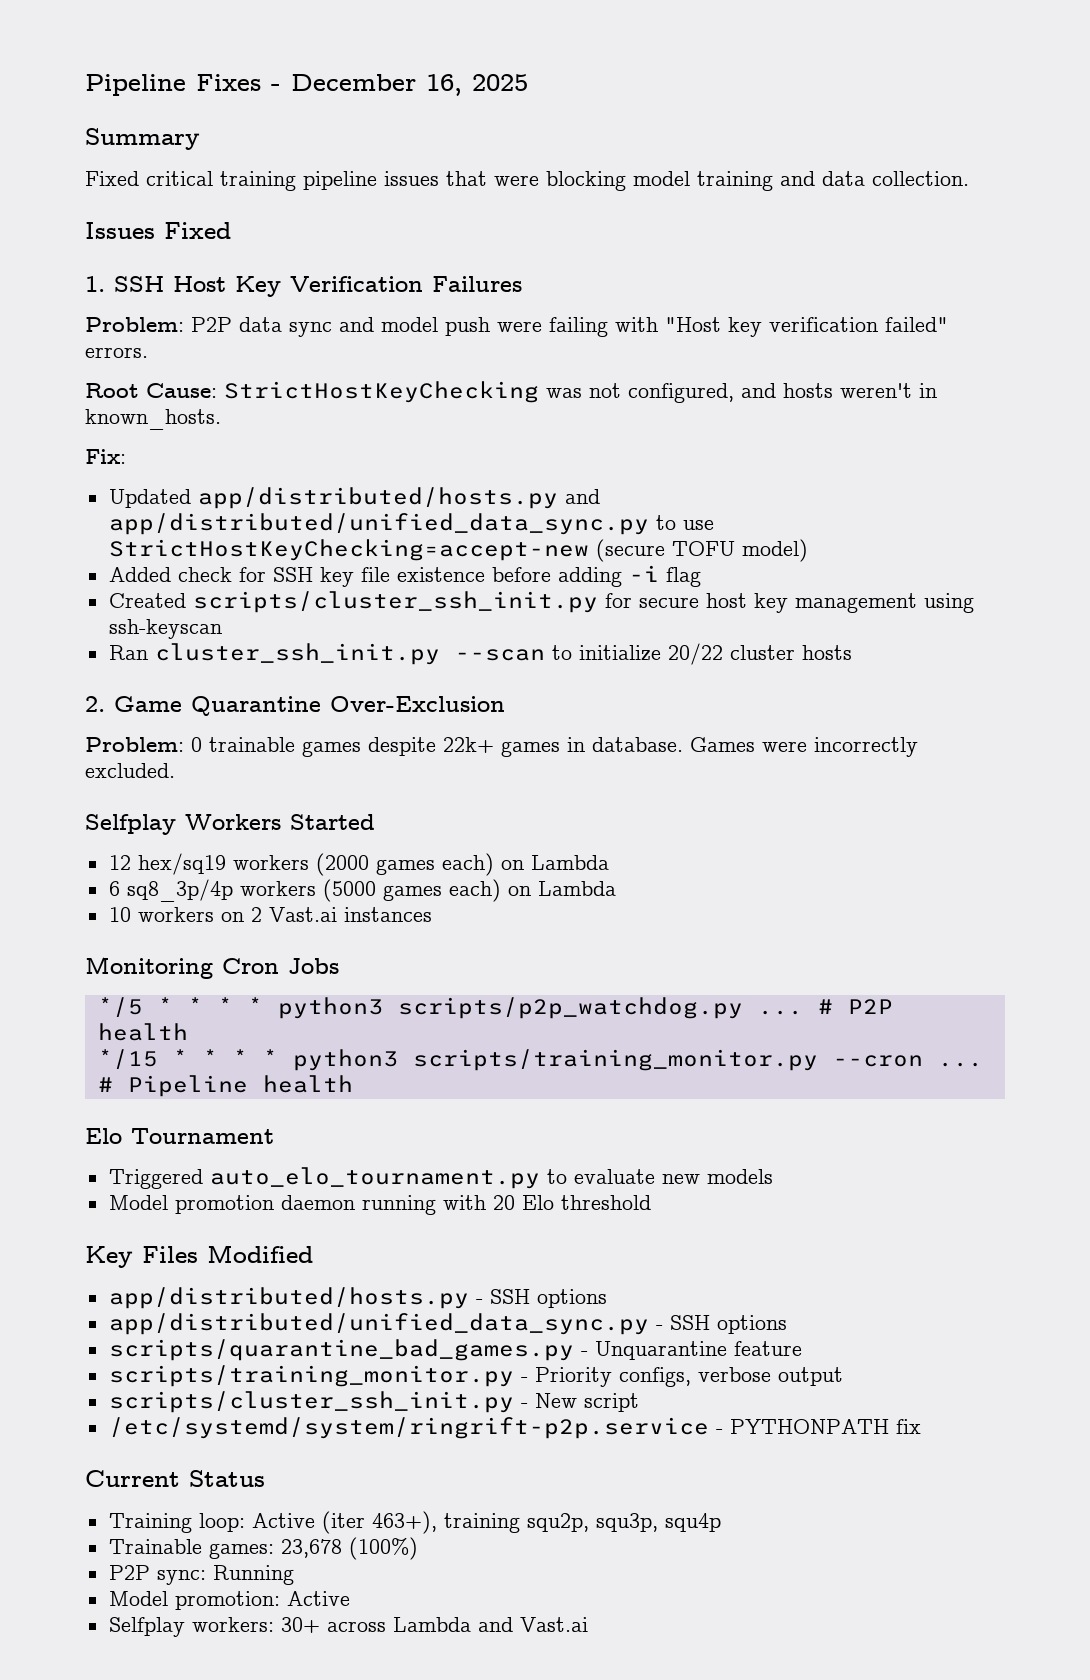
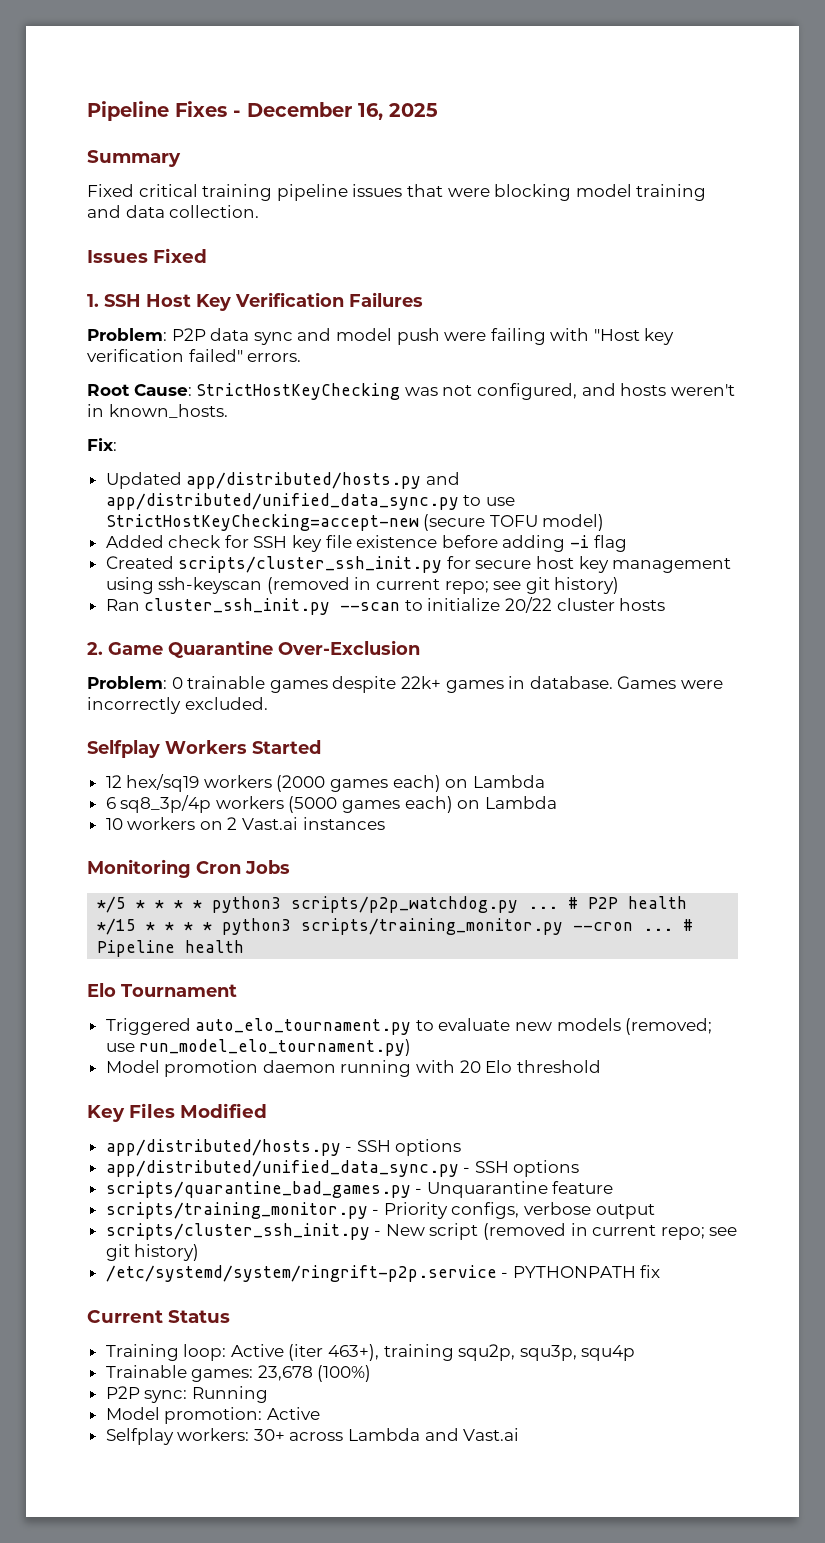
- Created scripts/cluster_ssh_init.py for secure host key management using ssh-keyscan
+ Created scripts/cluster_ssh_init.py for secure host key management using ssh-keyscan (removed in current repo; see git history)
- Triggered auto_elo_tournament.py to evaluate new models
+ Triggered auto_elo_tournament.py to evaluate new models (removed; use run_model_elo_tournament.py)
- scripts/cluster_ssh_init.py - New script
+ scripts/cluster_ssh_init.py - New script (removed in current repo; see git history)

